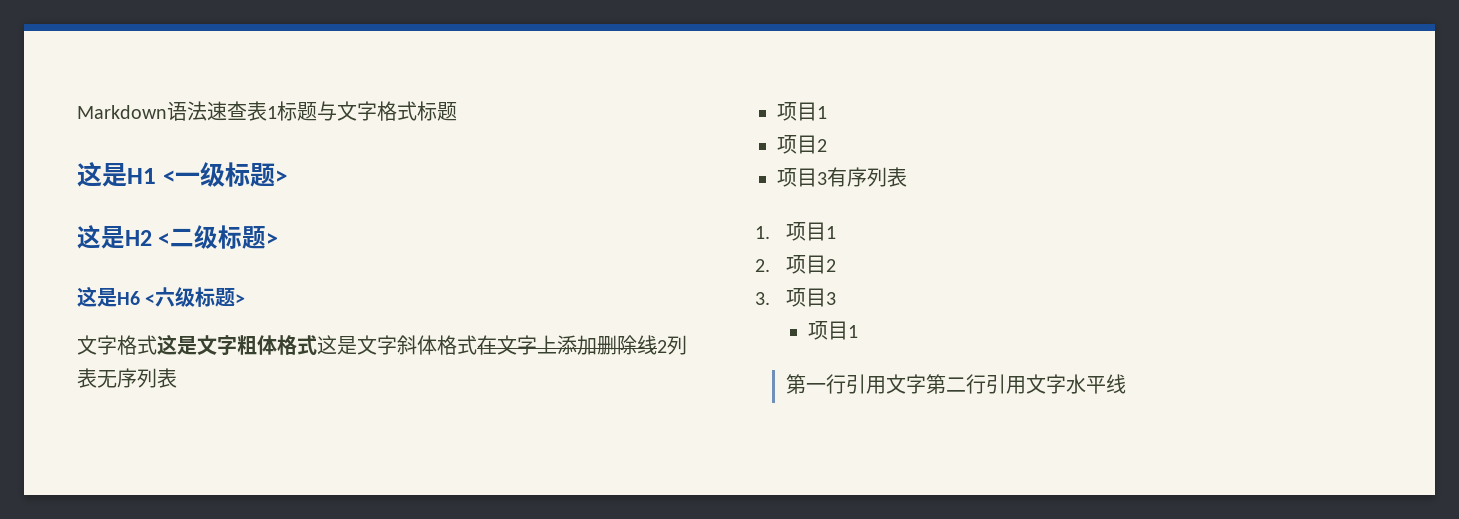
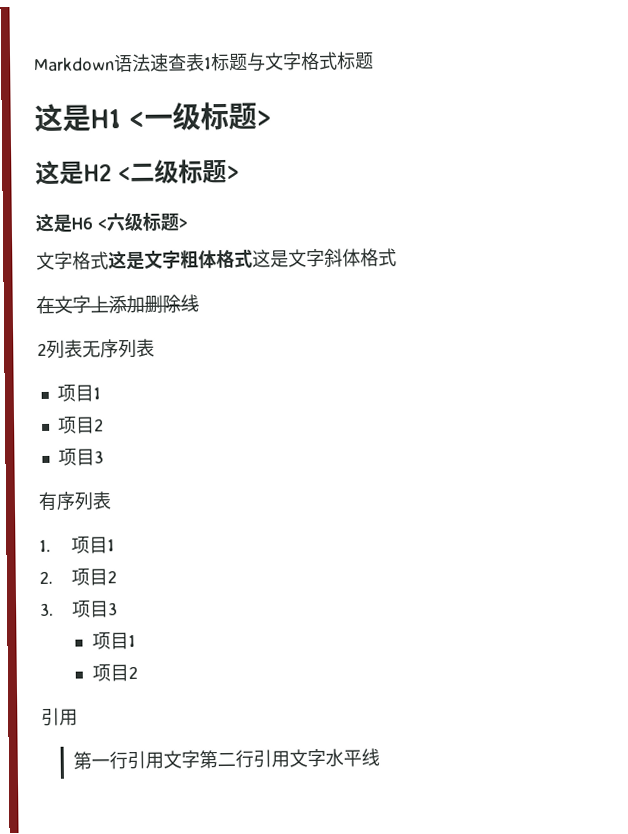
- 文字格式这是文字粗体格式这是文字斜体格式在文字上添加删除线2列表无序列表
+ 文字格式这是文字粗体格式这是文字斜体格式
+ 在文字上添加删除线
+ 2列表无序列表
  项目1
  项目2
- 项目3有序列表
+ 项目3
+ 有序列表
  3.项目3
  项目1
+ 项目2
+ 引用

